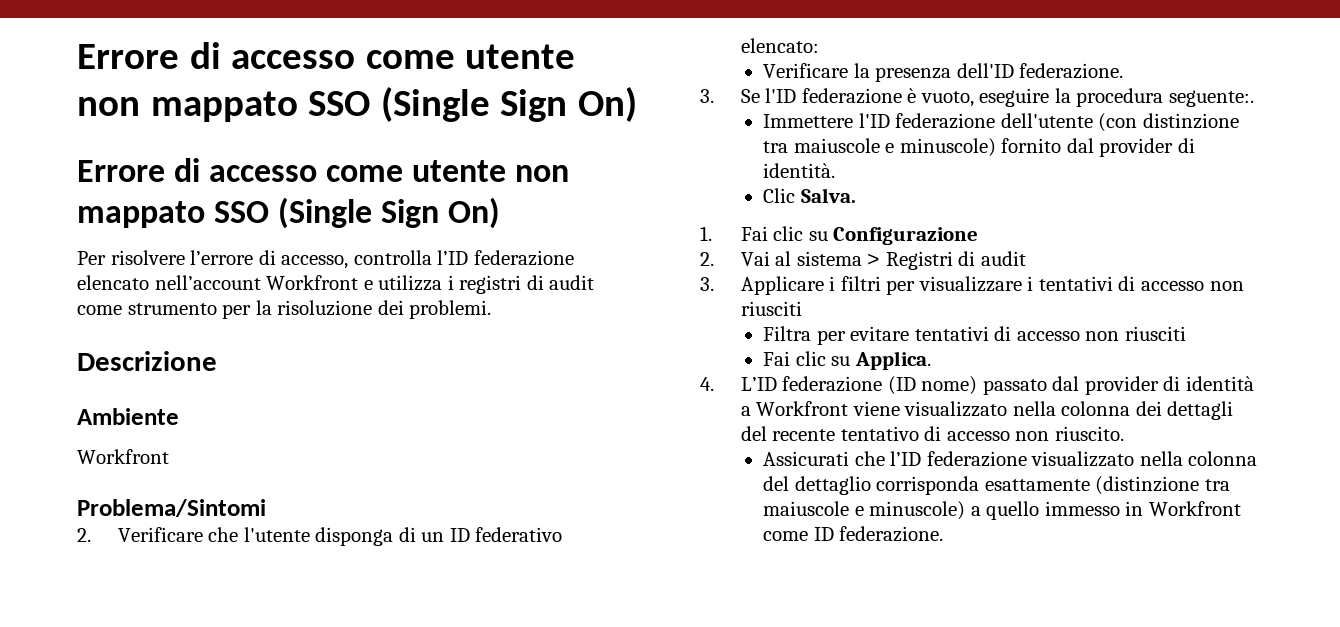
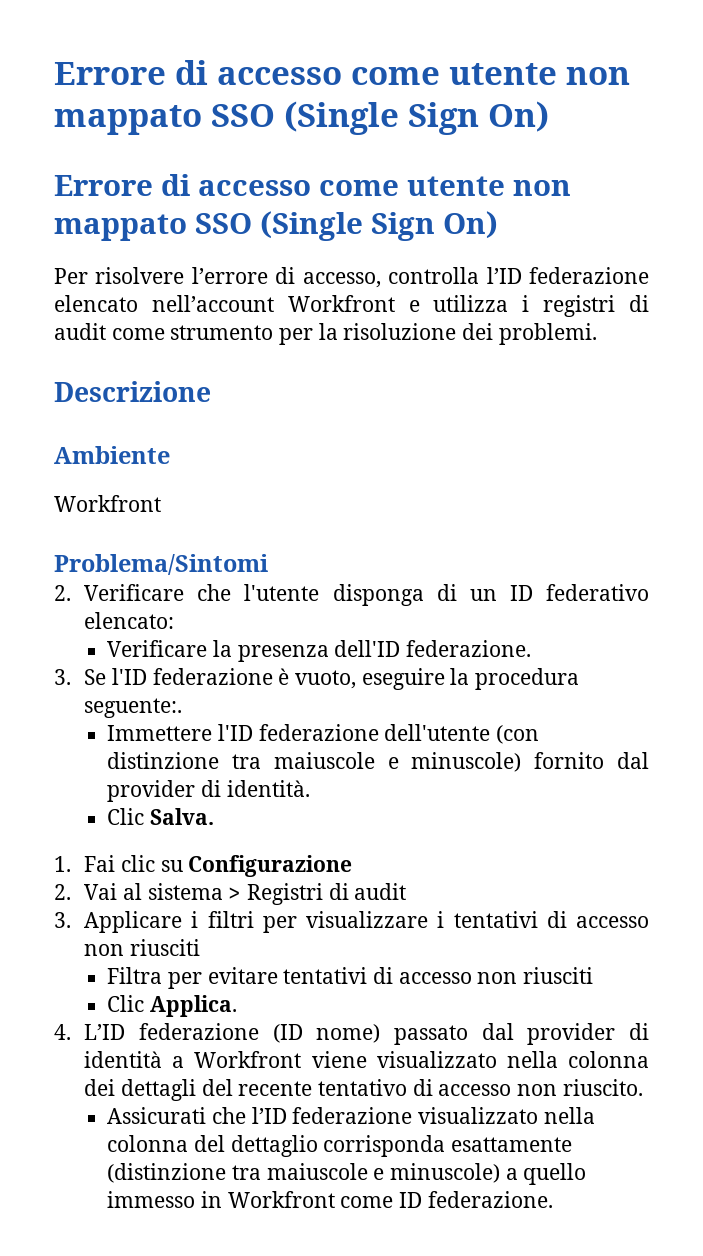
- Fai clic su Applica.
+ Clic Applica.

